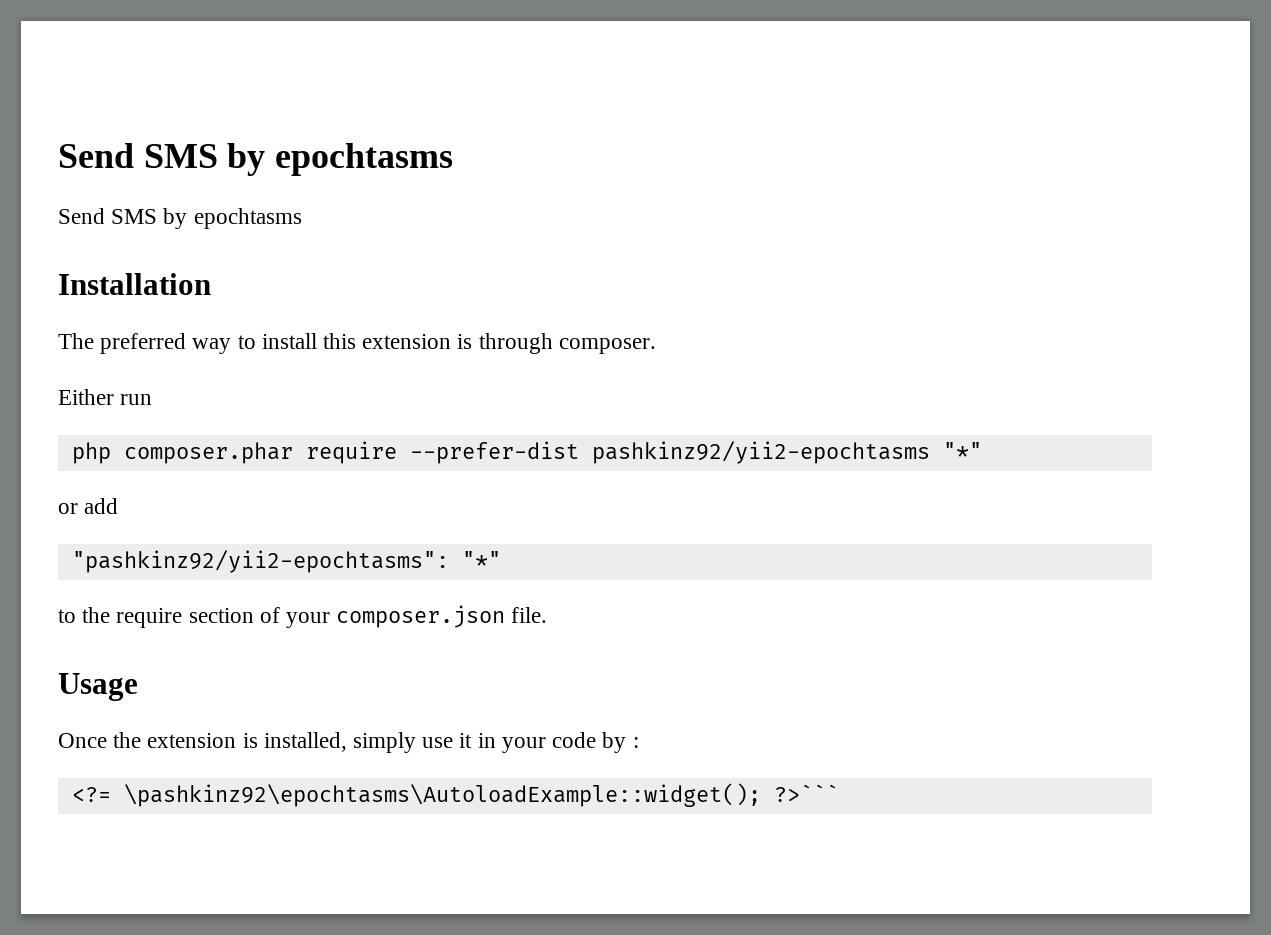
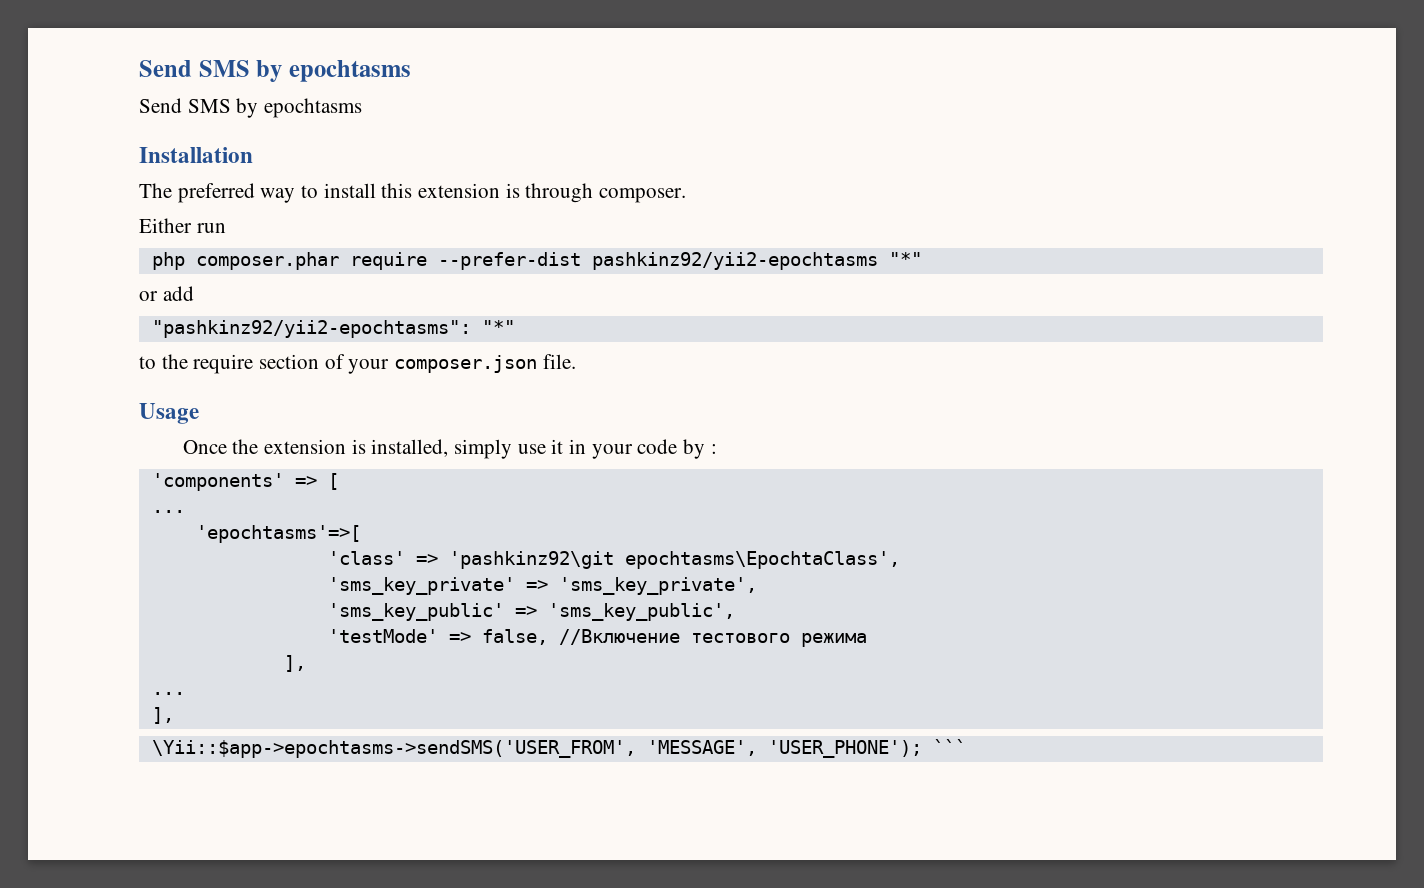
- <?= \pashkinz92\epochtasms\AutoloadExample::widget(); ?>```
+ 'components' => [
+ ...
+ 'epochtasms'=>[
+ 'class' => 'pashkinz92\git epochtasms\EpochtaClass',
+ 'sms_key_private' => 'sms_key_private',
+ 'sms_key_public' => 'sms_key_public',
+ 'testMode' => false, //Включение тестового режима
+ ],
+ ...
+ ],
+ \Yii::$app->epochtasms->sendSMS('USER_FROM', 'MESSAGE', 'USER_PHONE'); ```

